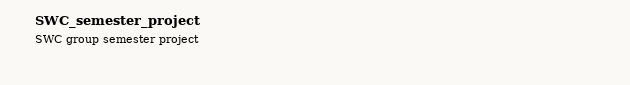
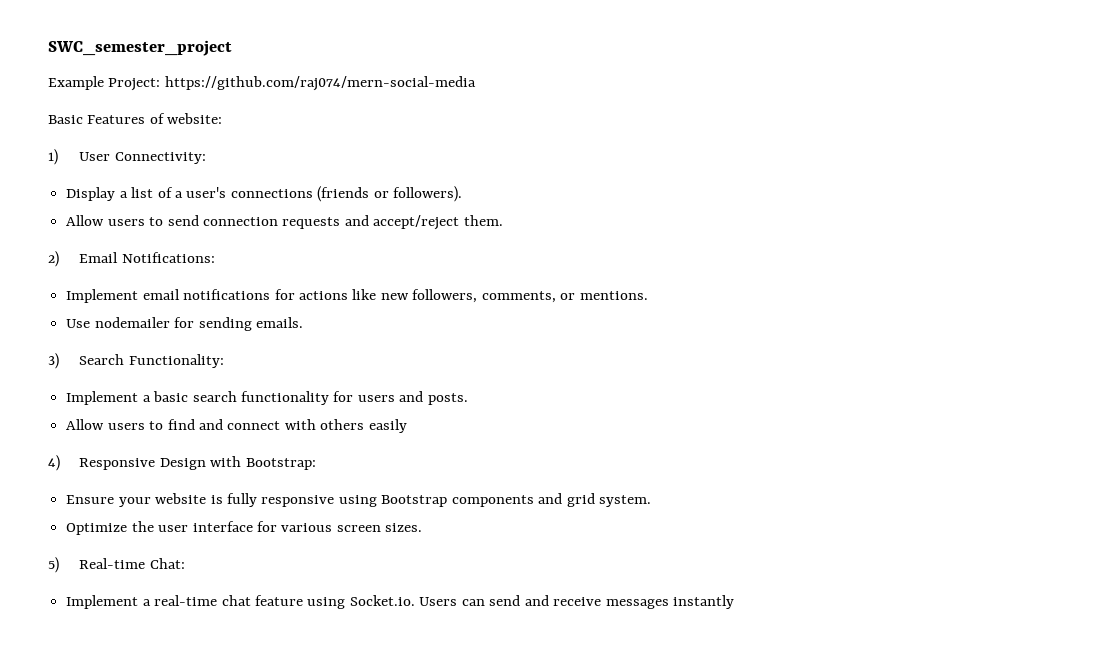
- SWC group semester project
+ Example Project: https://github.com/raj074/mern-social-media
+ Basic Features of website:
+ 1) User Connectivity:
+ Display a list of a user's connections (friends or followers).
+ Allow users to send connection requests and accept/reject them.
+ 2) Email Notifications:
+ Implement email notifications for actions like new followers, comments, or mentions.
+ Use nodemailer for sending emails.
+ 3) Search Functionality:
+ Implement a basic search functionality for users and posts.
+ Allow users to find and connect with others easily
+ 4) Responsive Design with Bootstrap:
+ Ensure your website is fully responsive using Bootstrap components and grid system.
+ Optimize the user interface for various screen sizes.
+ 5) Real-time Chat:
+ Implement a real-time chat feature using Socket.io. Users can send and receive messages instantly

